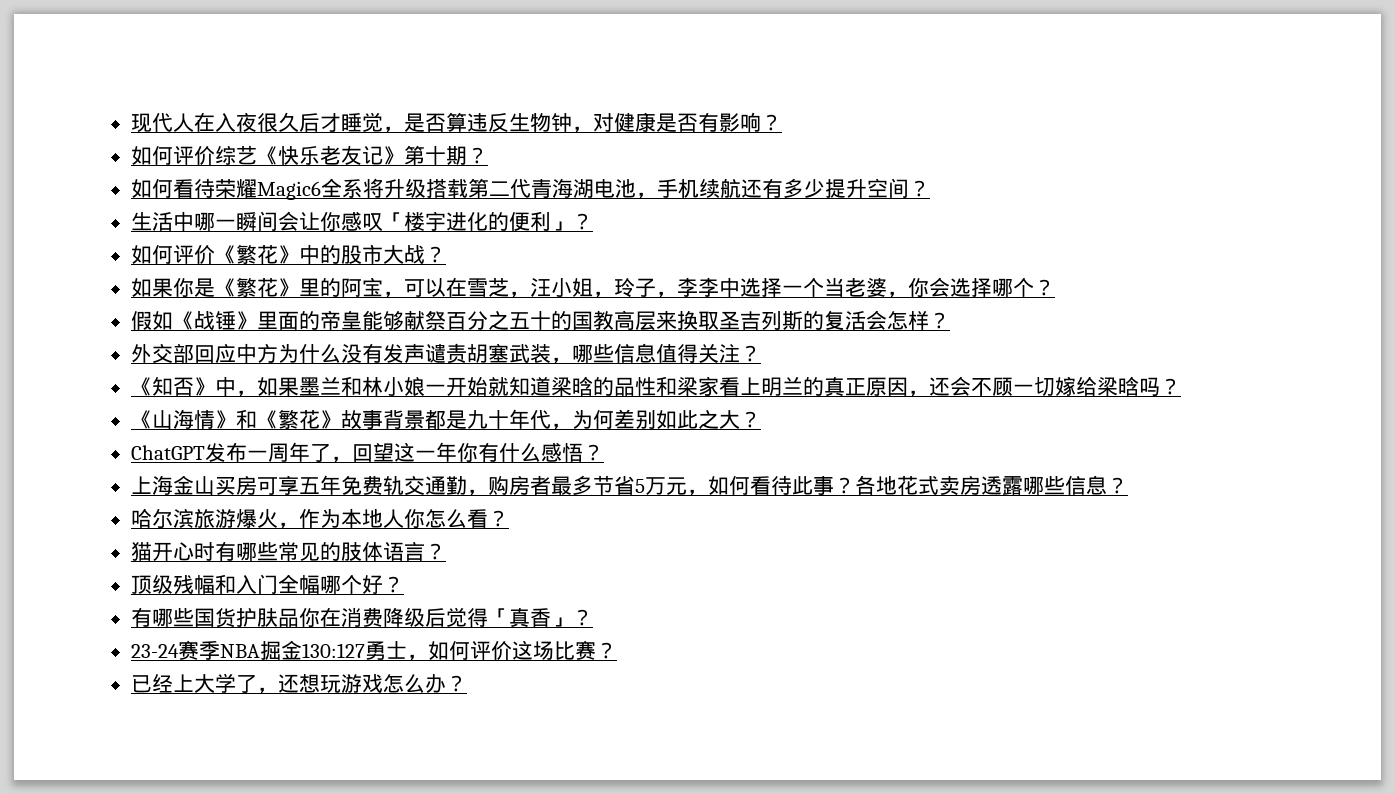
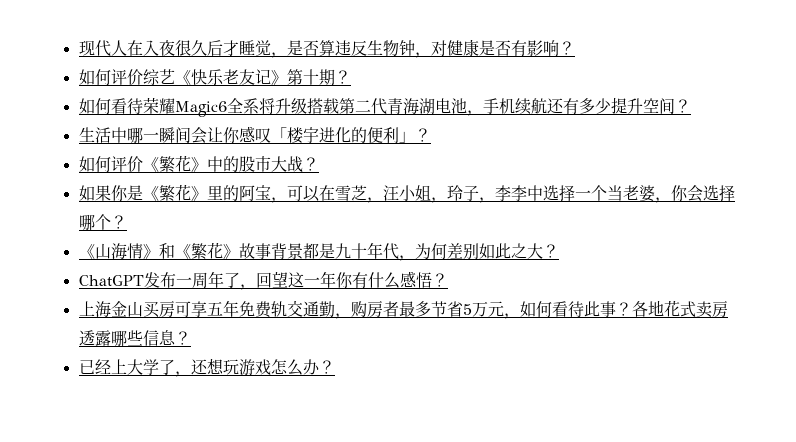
- 假如《战锤》里面的帝皇能够献祭百分之五十的国教高层来换取圣吉列斯的复活会怎样？
- 外交部回应中方为什么没有发声谴责胡塞武装，哪些信息值得关注？
- 《知否》中，如果墨兰和林小娘一开始就知道梁晗的品性和梁家看上明兰的真正原因，还会不顾一切嫁给梁晗吗？
- 哈尔滨旅游爆火，作为本地人你怎么看？
- 猫开心时有哪些常见的肢体语言？
- 顶级残幅和入门全幅哪个好？
- 有哪些国货护肤品你在消费降级后觉得「真香」？
- 23-24赛季NBA掘金130:127勇士，如何评价这场比赛？

